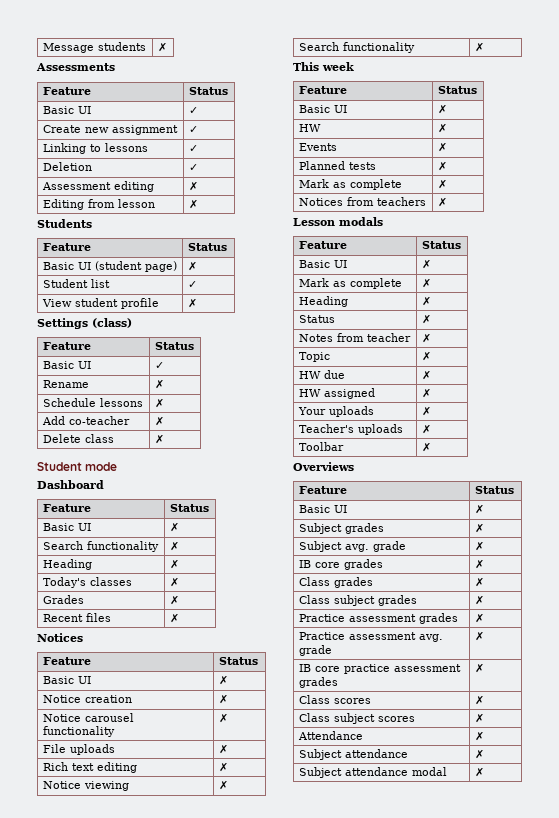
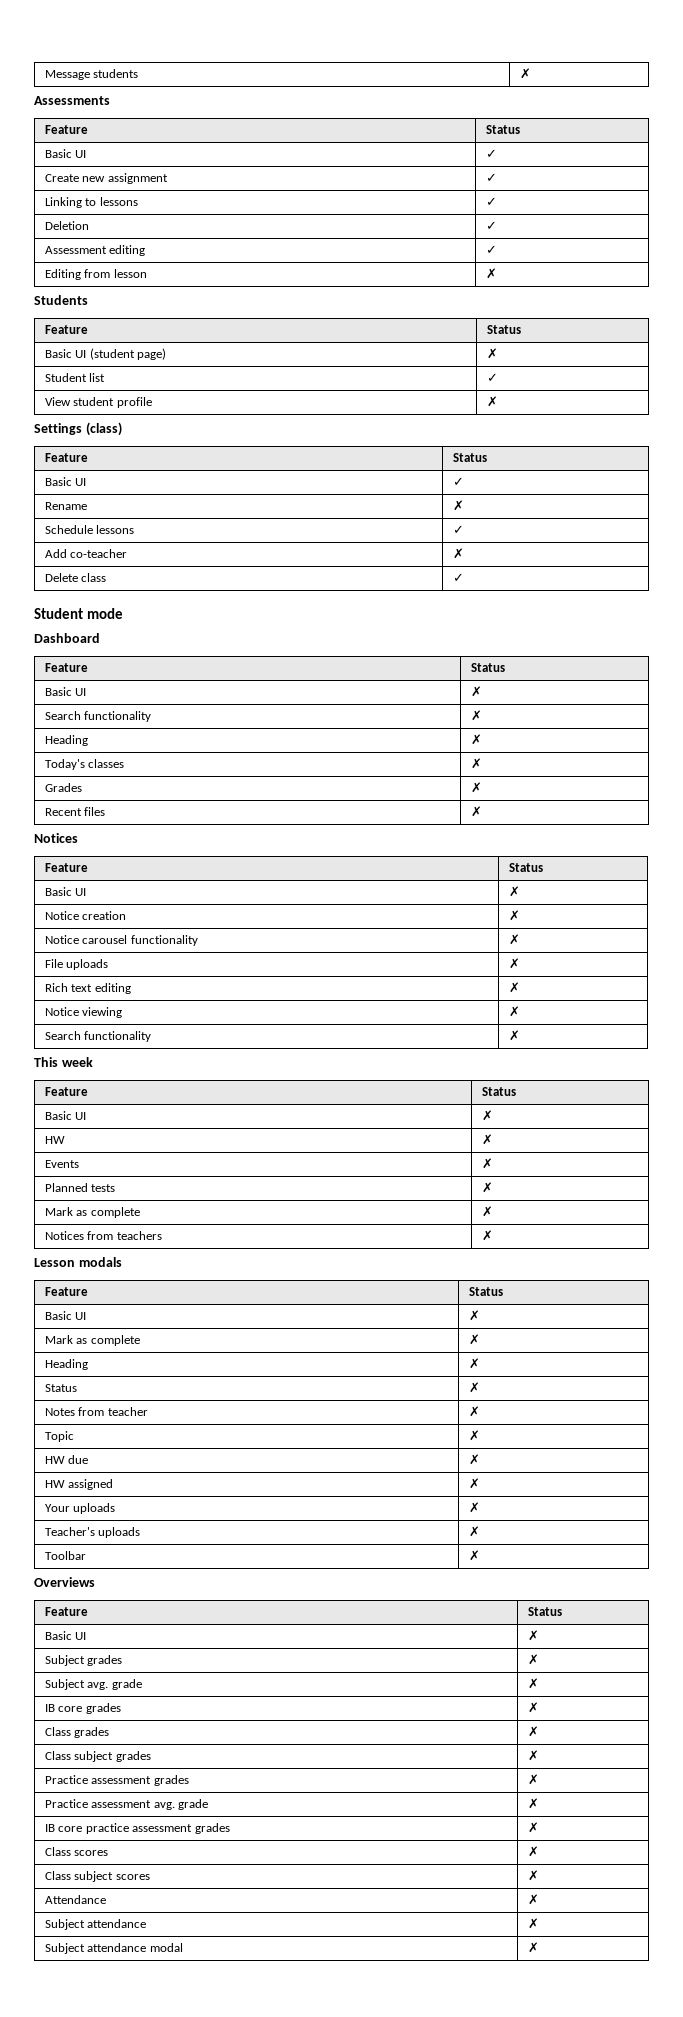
- Assessment editing | ✗
+ Assessment editing | ✓
- Schedule lessons | ✗
+ Schedule lessons | ✓
- Delete class | ✗
+ Delete class | ✓

